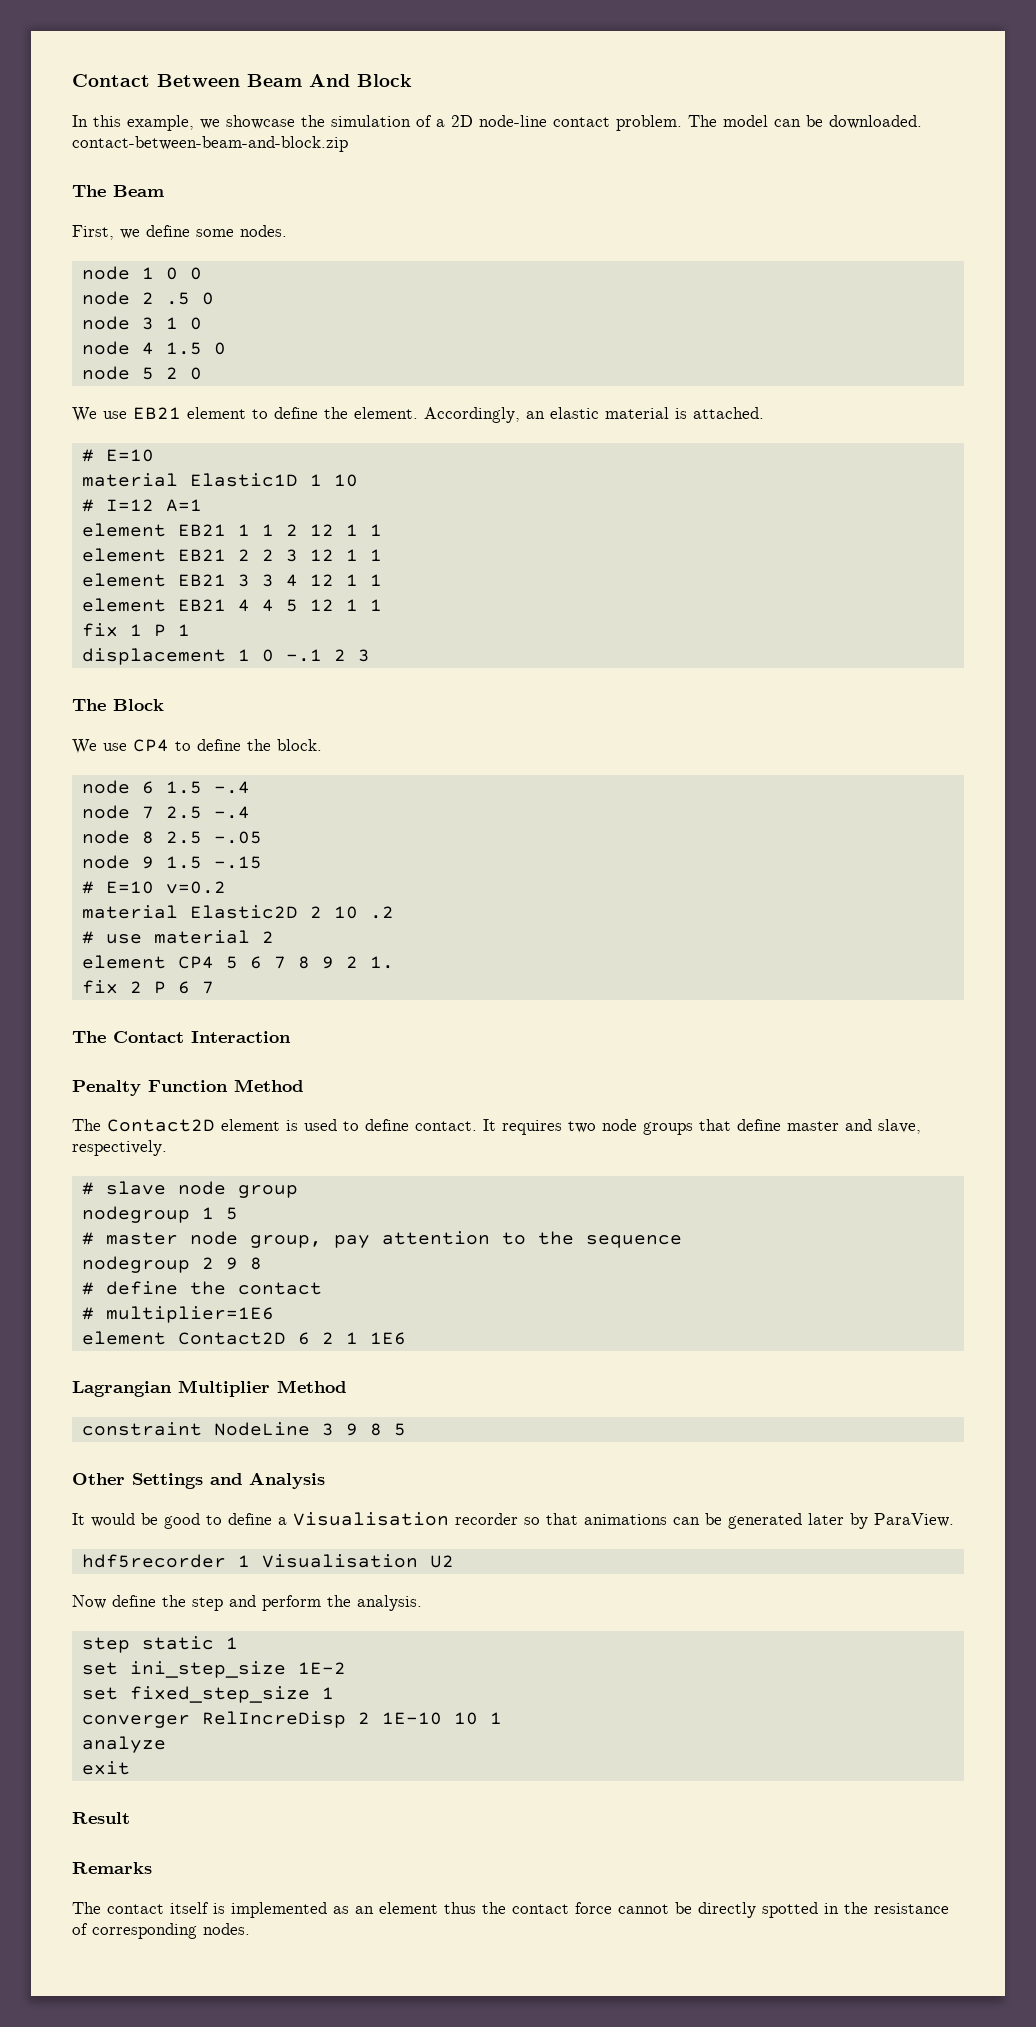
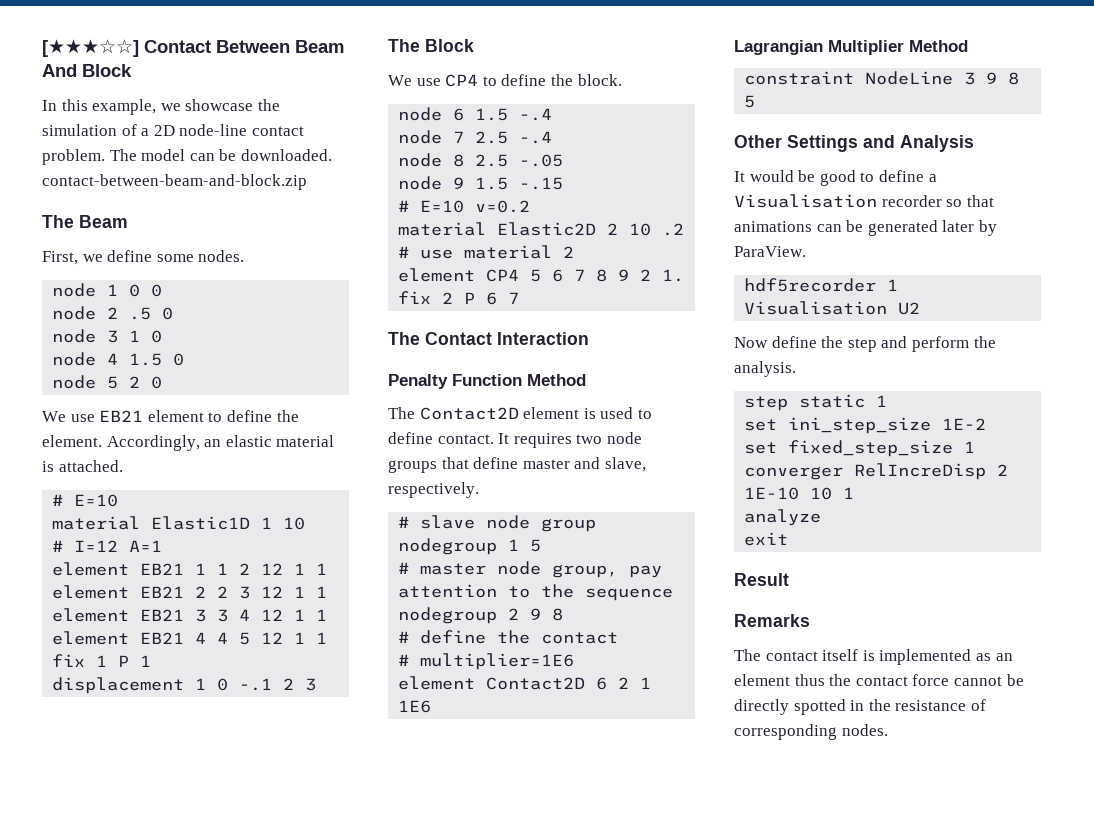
- Contact Between Beam And Block
+ [★★★☆☆] Contact Between Beam And Block

